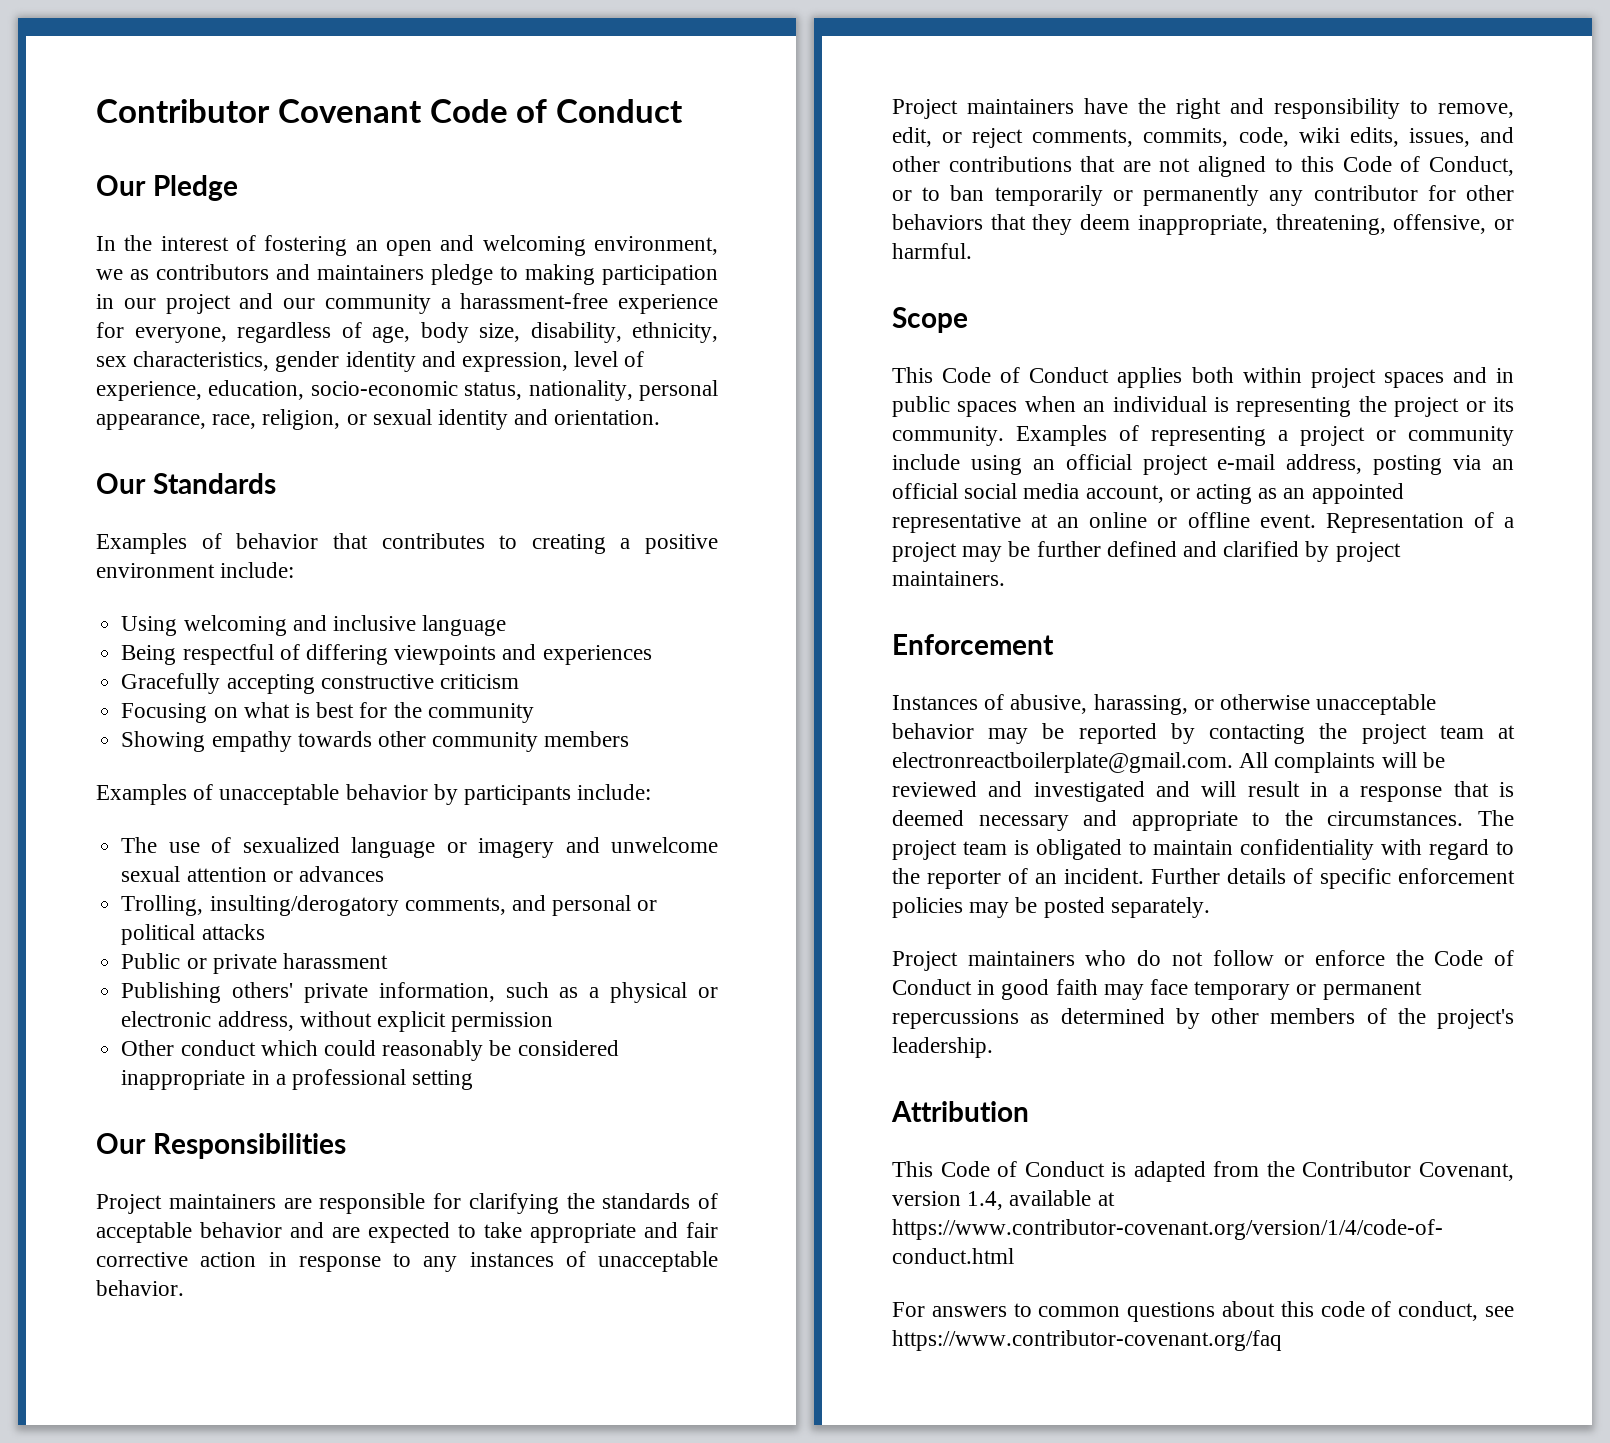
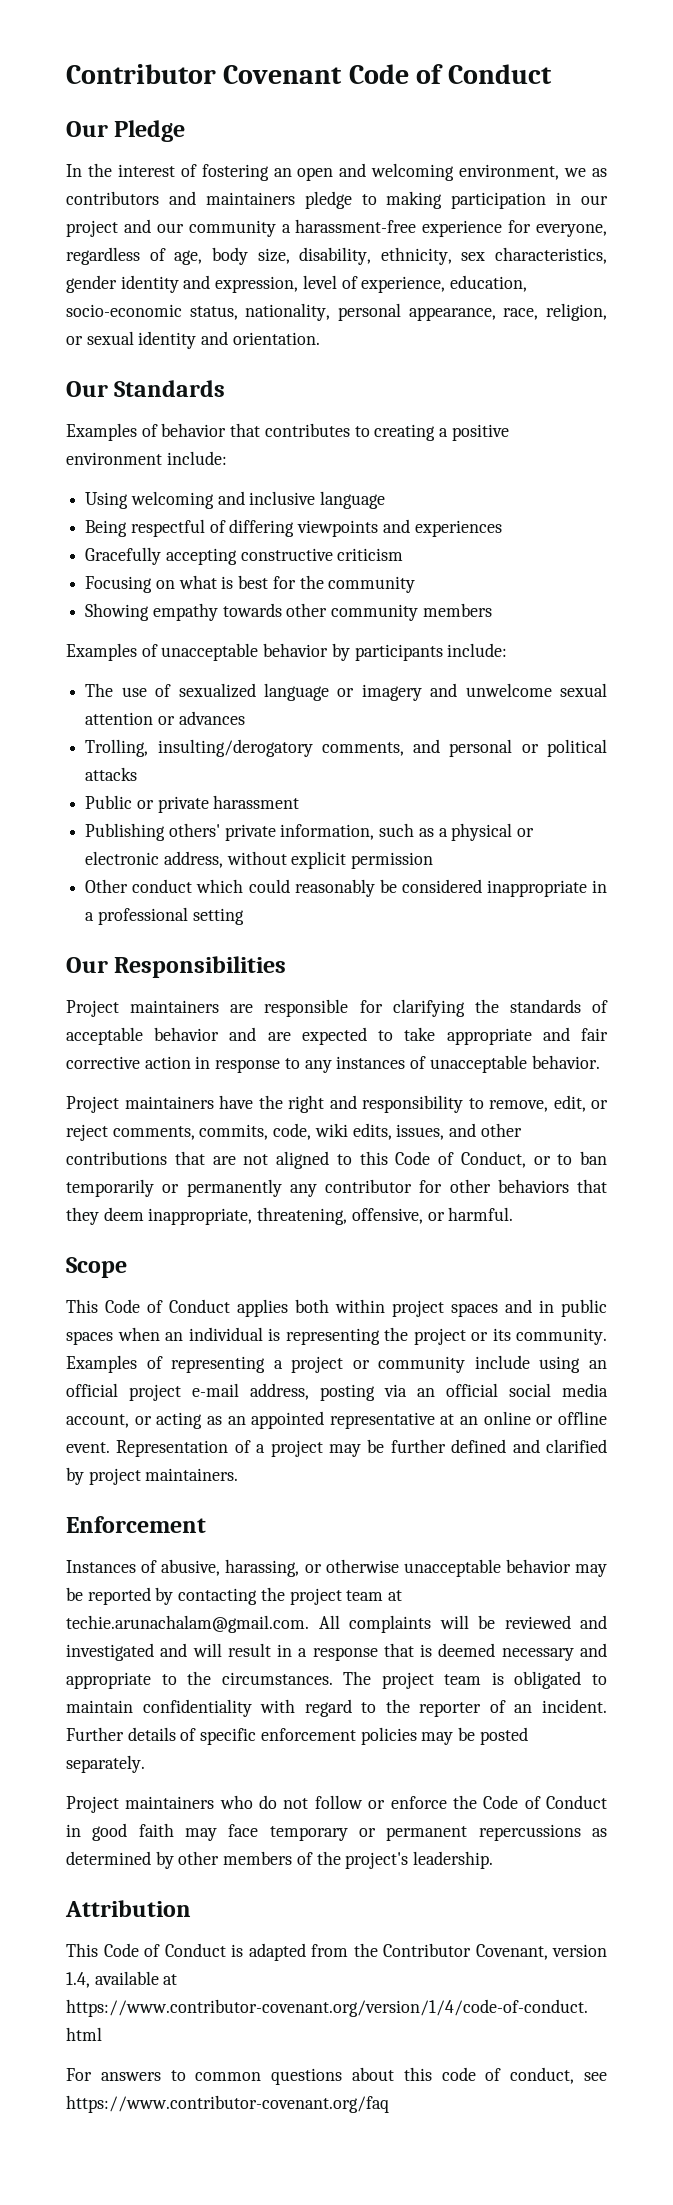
- Instances of abusive, harassing, or otherwise unacceptable behavior may be reported by contacting the project team at electronreactboilerplate@gmail.com. All complaints will be reviewed and investigated and will result in a response that is deemed necessary and appropriate to the circumstances.
+ Instances of abusive, harassing, or otherwise unacceptable behavior may be reported by contacting the project team at techie.arunachalam@gmail.com. All complaints will be reviewed and investigated and will result in a response that is deemed necessary and appropriate to the circumstances.

